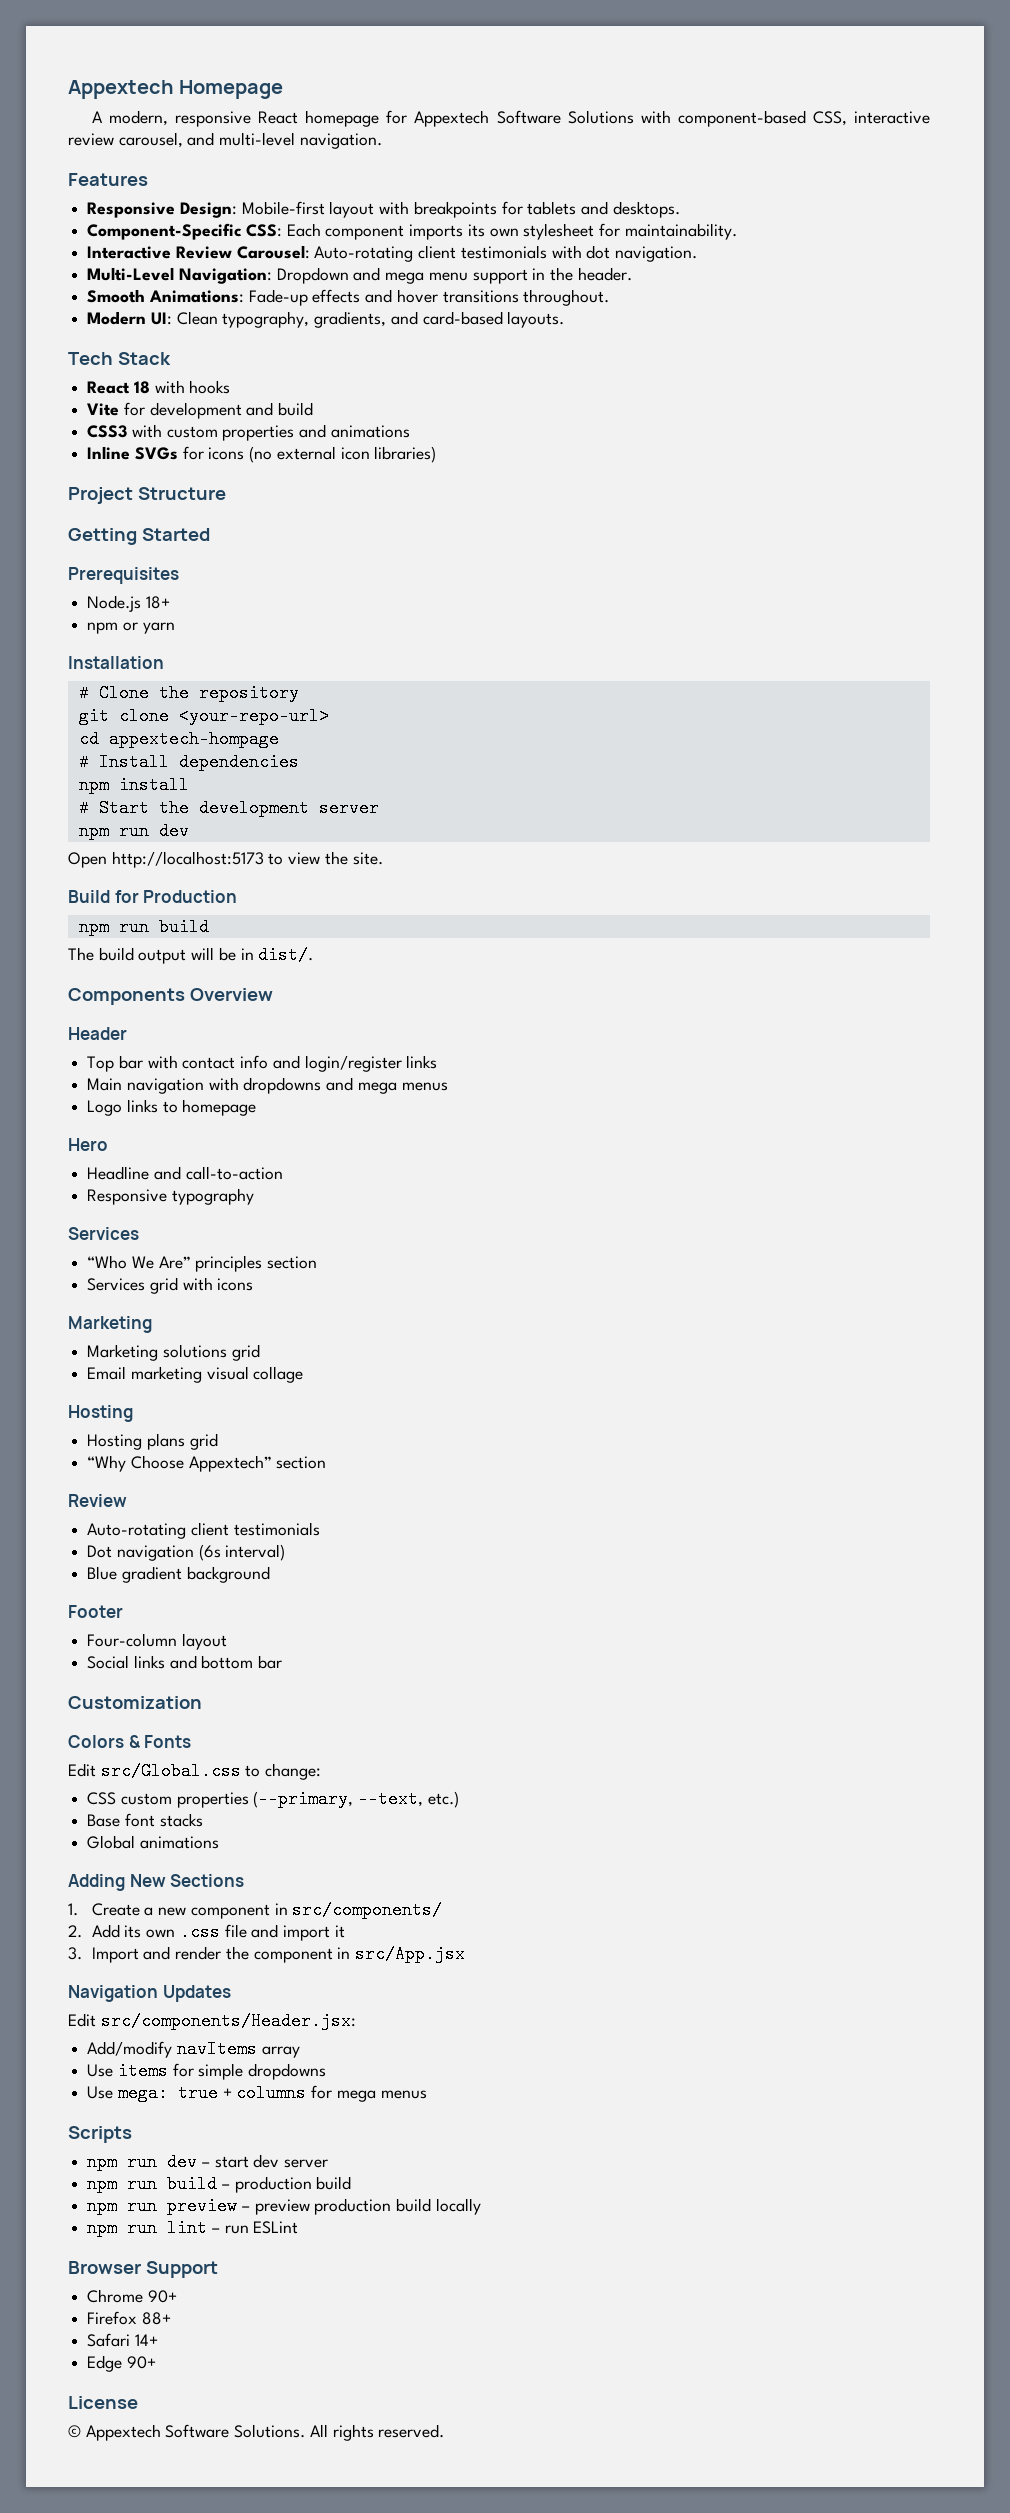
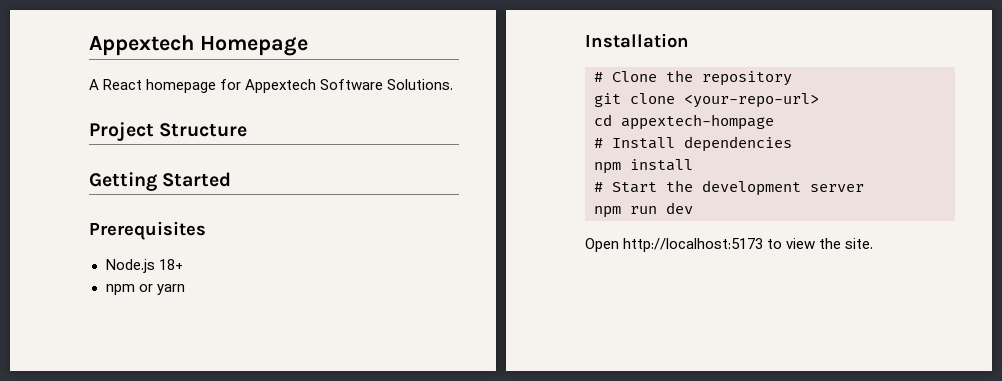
- A modern, responsive React homepage for Appextech Software Solutions with component-based CSS, interactive review carousel, and multi-level navigation.
- Features
- Responsive Design: Mobile-first layout with breakpoints for tablets and desktops.
- Component-Specific CSS: Each component imports its own stylesheet for maintainability.
- Interactive Review Carousel: Auto-rotating client testimonials with dot navigation.
- Multi-Level Navigation: Dropdown and mega menu support in the header.
- Smooth Animations: Fade-up effects and hover transitions throughout.
- Modern UI: Clean typography, gradients, and card-based layouts.
- Tech Stack
- React 18 with hooks
- Vite for development and build
- CSS3 with custom properties and animations
- Inline SVGs for icons (no external icon libraries)
+ A React homepage for Appextech Software Solutions.
- Build for Production
- npm run build
- The build output will be in dist/.
- Components Overview
- Header
- Top bar with contact info and login/register links
- Main navigation with dropdowns and mega menus
- Logo links to homepage
- Hero
- Headline and call-to-action
- Responsive typography
- Services
- “Who We Are” principles section
- Services grid with icons
- Marketing
- Marketing solutions grid
- Email marketing visual collage
- Hosting
- Hosting plans grid
- “Why Choose Appextech” section
- Review
- Auto-rotating client testimonials
- Dot navigation (6s interval)
- Blue gradient background
- Footer
- Four-column layout
- Social links and bottom bar
- Customization
- Colors & Fonts
- Edit src/Global.css to change:
- CSS custom properties (--primary, --text, etc.)
- Base font stacks
- Global animations
- Adding New Sections
- 1. Create a new component in src/components/
- 2. Add its own .css file and import it
- 3. Import and render the component in src/App.jsx
- Navigation Updates
- Edit src/components/Header.jsx:
- Add/modify navItems array
- Use items for simple dropdowns
- Use mega: true + columns for mega menus
- Scripts
- npm run dev – start dev server
- npm run build – production build
- npm run preview – preview production build locally
- npm run lint – run ESLint
- Browser Support
- Chrome 90+
- Firefox 88+
- Safari 14+
- Edge 90+
- License
- © Appextech Software Solutions. All rights reserved.

